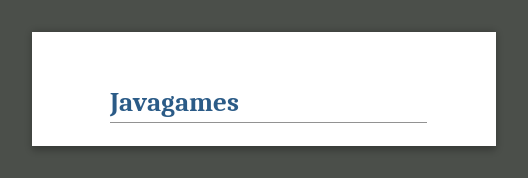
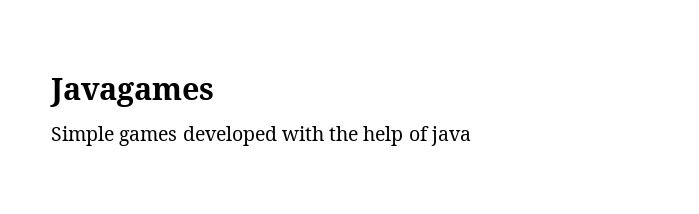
+ Simple games developed with the help of java

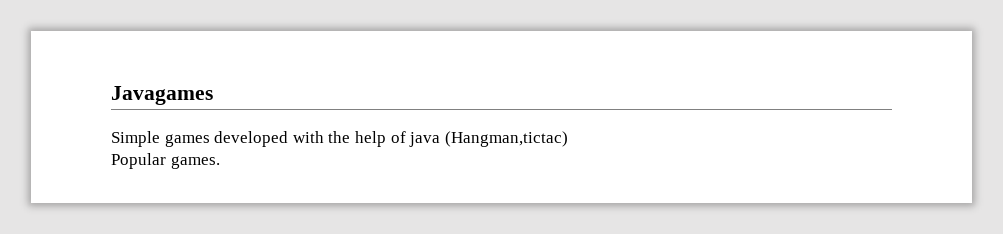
- Simple games developed with the help of java
+ Simple games developed with the help of java (Hangman,tictac)
+ Popular games.

